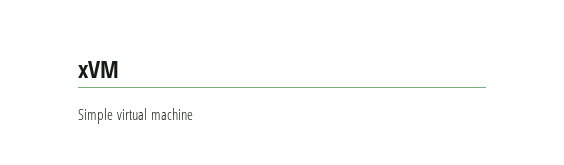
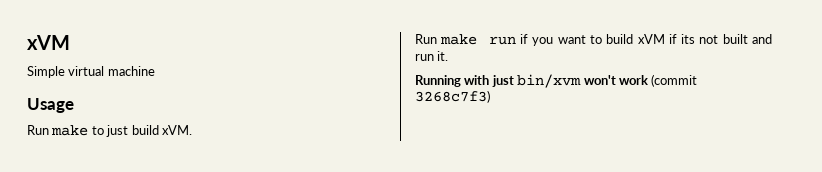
+ Usage
+ Run make to just build xVM.
+ Run make run if you want to build xVM if its not built and run it.
+ Running with just bin/xvm won't work (commit 3268c7f3)

